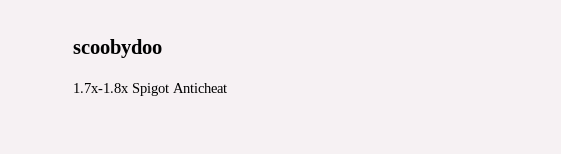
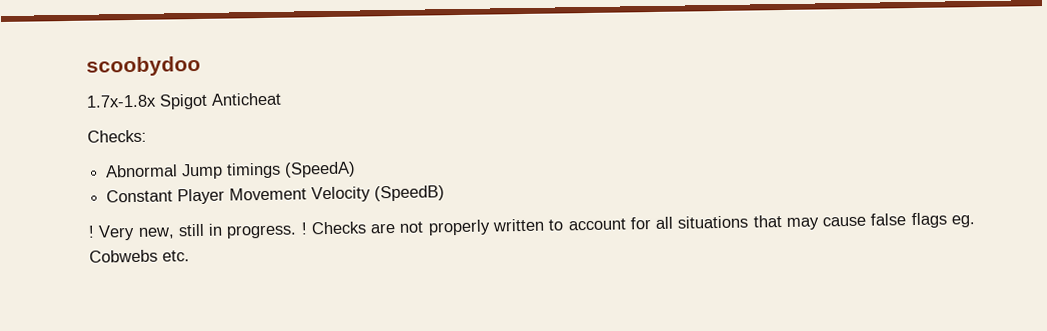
+ Checks:
+ Abnormal Jump timings (SpeedA)
+ Constant Player Movement Velocity (SpeedB)
+ ! Very new, still in progress. ! Checks are not properly written to account for all situations that may cause false flags eg. Cobwebs etc.

